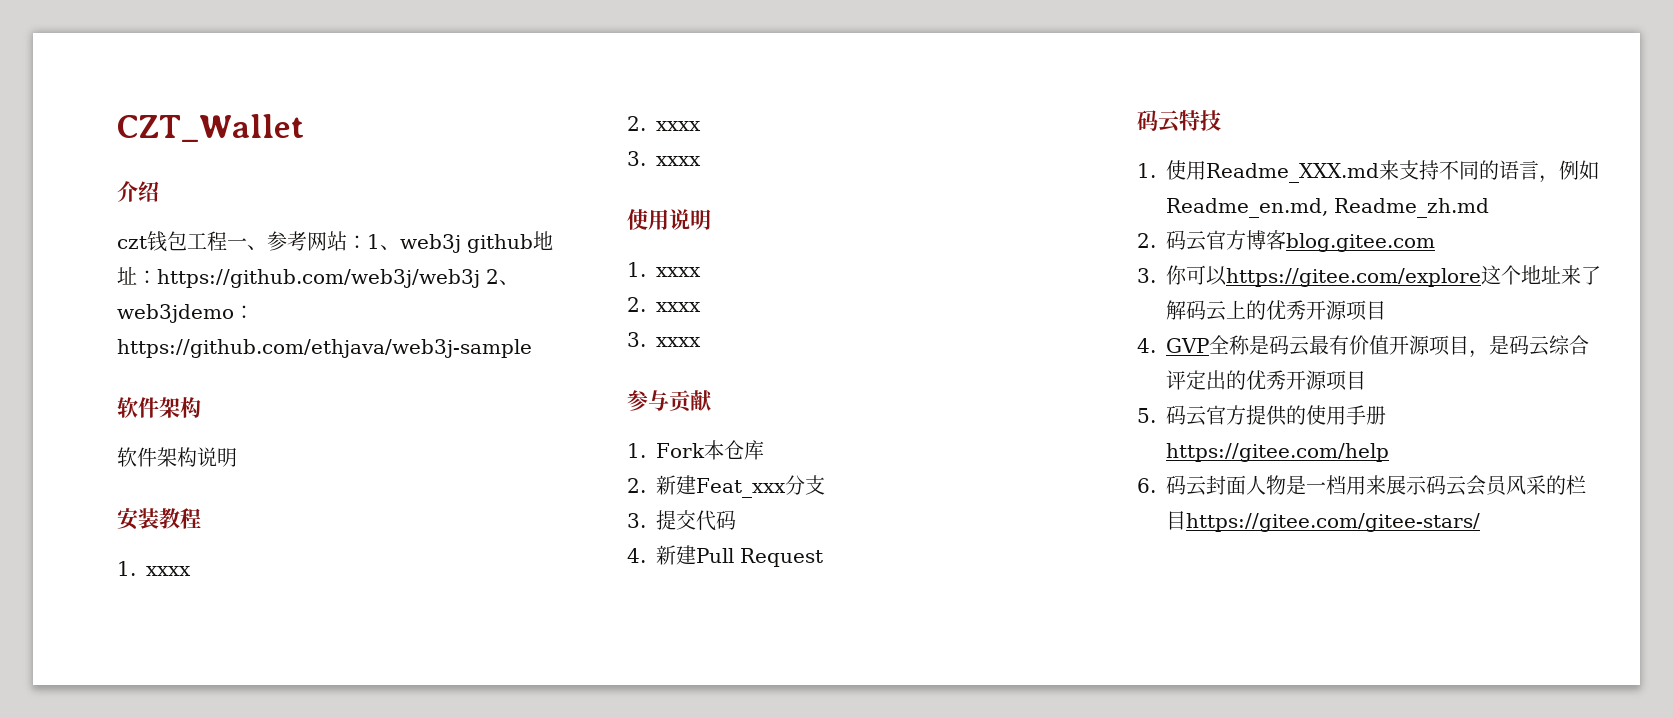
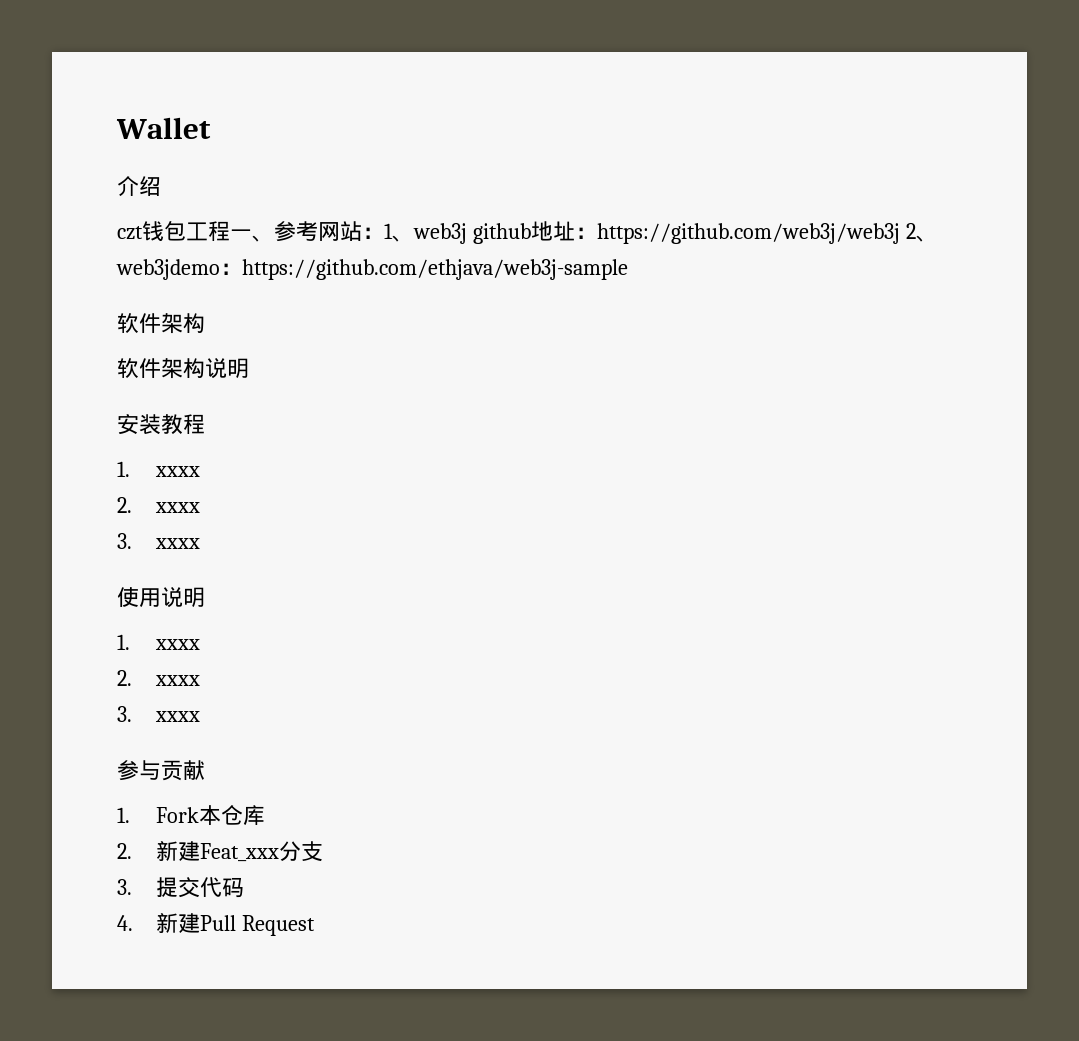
- CZT_Wallet
+ Wallet
- 码云特技
- 1.使用Readme_XXX.md来支持不同的语言，例如Readme_en.md, Readme_zh.md
- 2.码云官方博客blog.gitee.com
- 3.你可以https://gitee.com/explore这个地址来了解码云上的优秀开源项目
- 4. GVP全称是码云最有价值开源项目，是码云综合评定出的优秀开源项目
- 5.码云官方提供的使用手册https://gitee.com/help
- 6.码云封面人物是一档用来展示码云会员风采的栏目https://gitee.com/gitee-stars/

